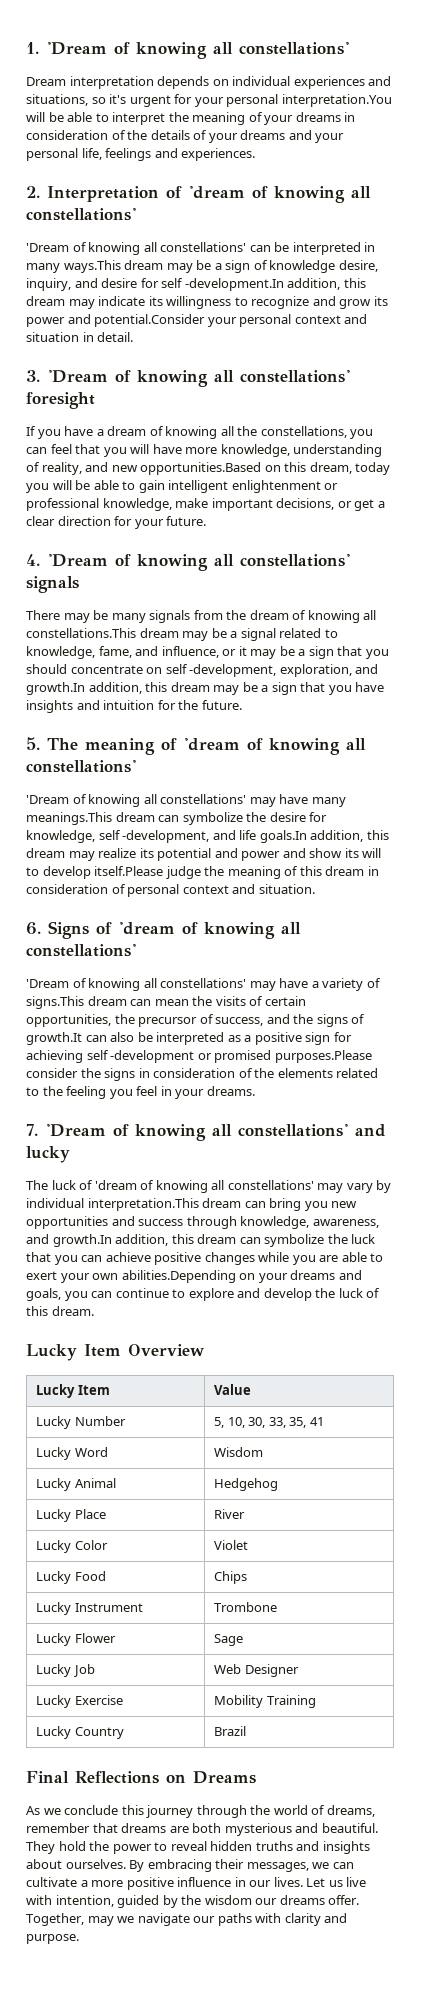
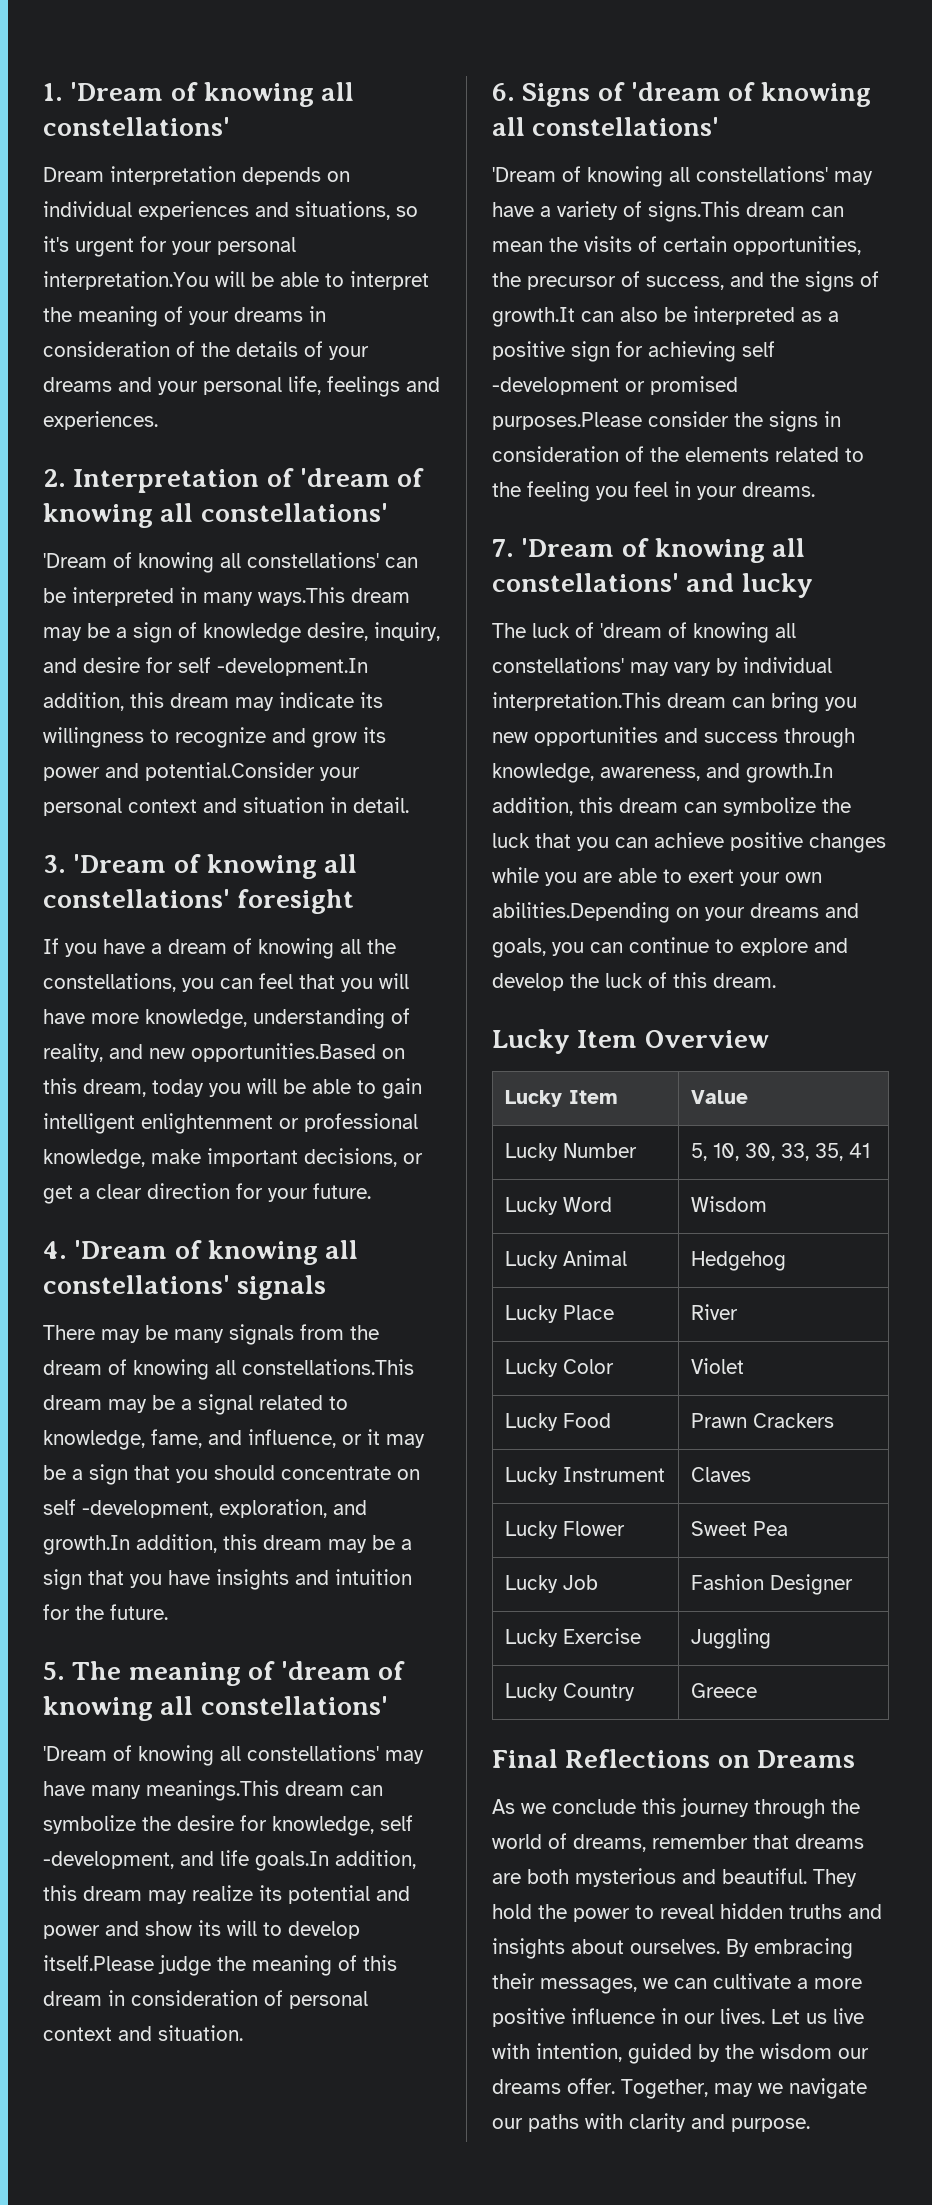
- Lucky Food | Chips
+ Lucky Food | Prawn Crackers
- Lucky Instrument | Trombone
+ Lucky Instrument | Claves
- Lucky Flower | Sage
+ Lucky Flower | Sweet Pea
- Lucky Job | Web Designer
+ Lucky Job | Fashion Designer
- Lucky Exercise | Mobility Training
+ Lucky Exercise | Juggling
- Lucky Country | Brazil
+ Lucky Country | Greece

